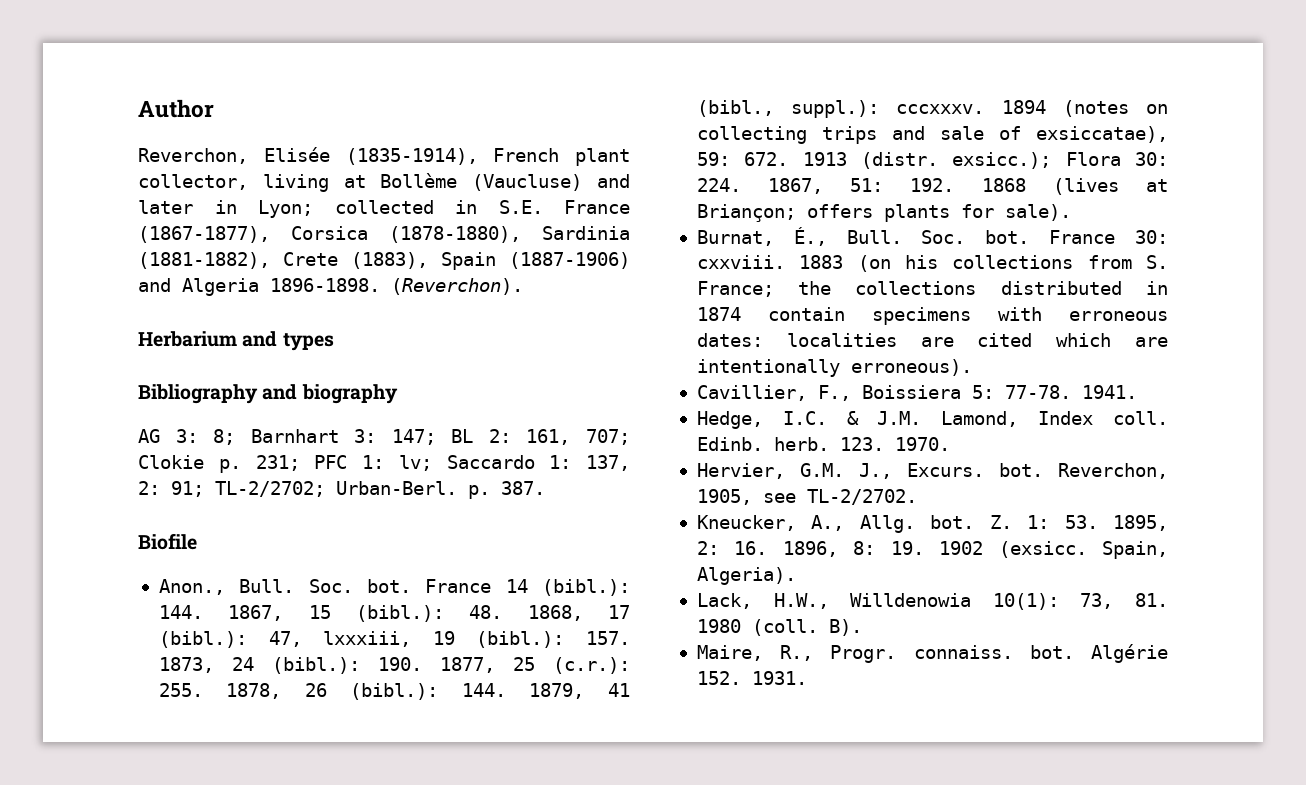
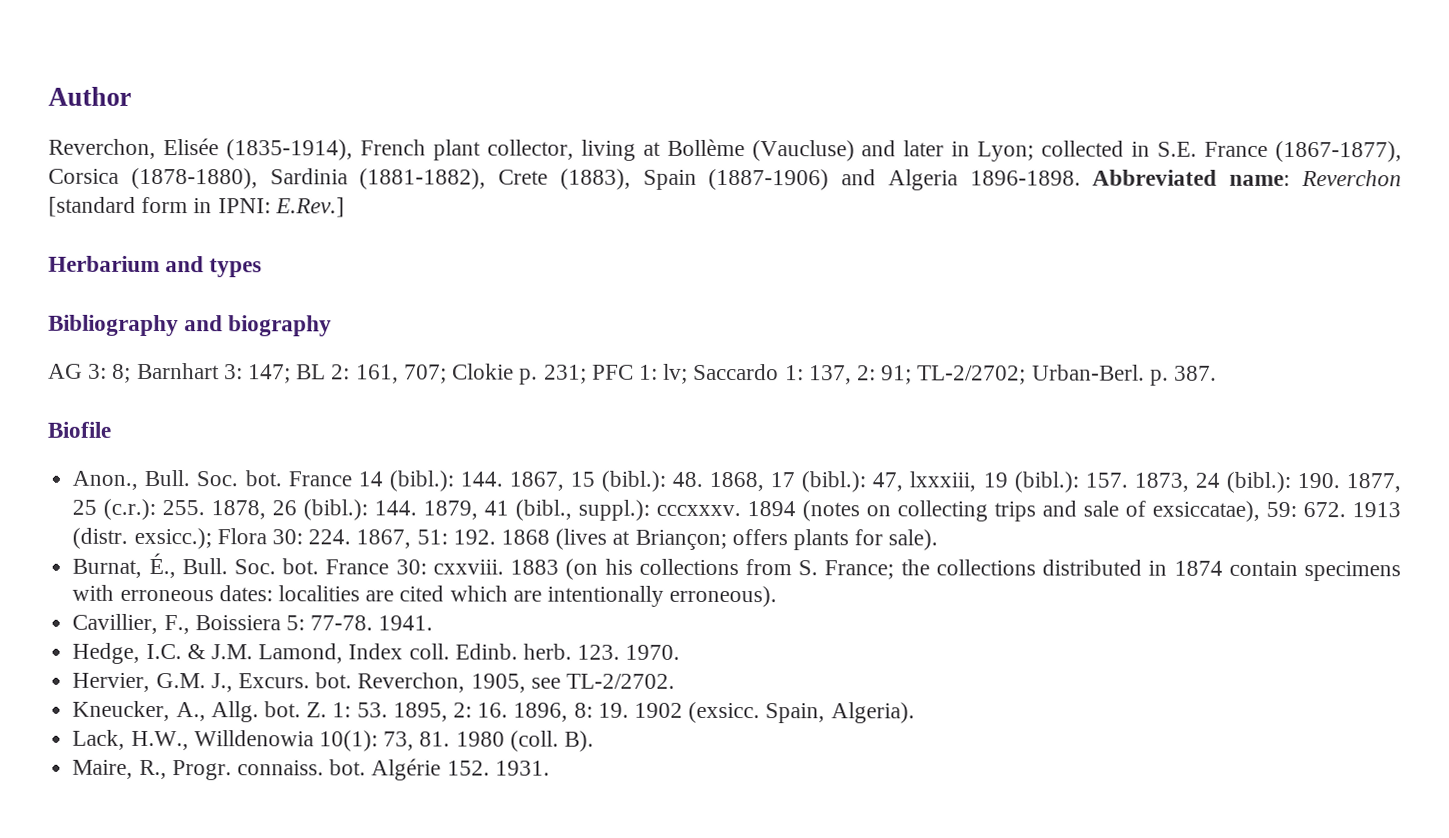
- (Reverchon).
+ Abbreviated name: Reverchon [standard form in IPNI: E.Rev.]

